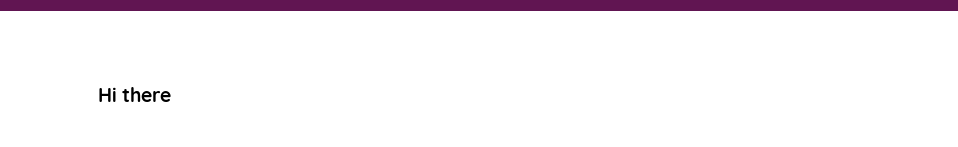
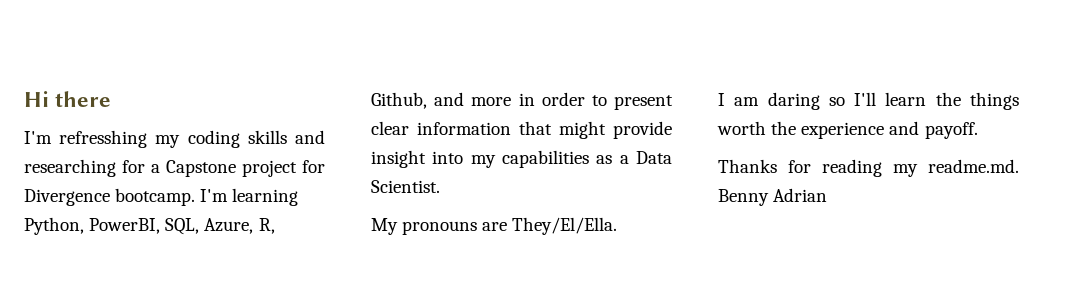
+ I'm refresshing my coding skills and researching for a Capstone project for Divergence bootcamp. I'm learning Python, PowerBI, SQL, Azure, R, Github, and more in order to present clear information that might provide insight into my capabilities as a Data Scientist.
+ My pronouns are They/El/Ella.
+ I am daring so I'll learn the things worth the experience and payoff.
+ Thanks for reading my readme.md. Benny Adrian

